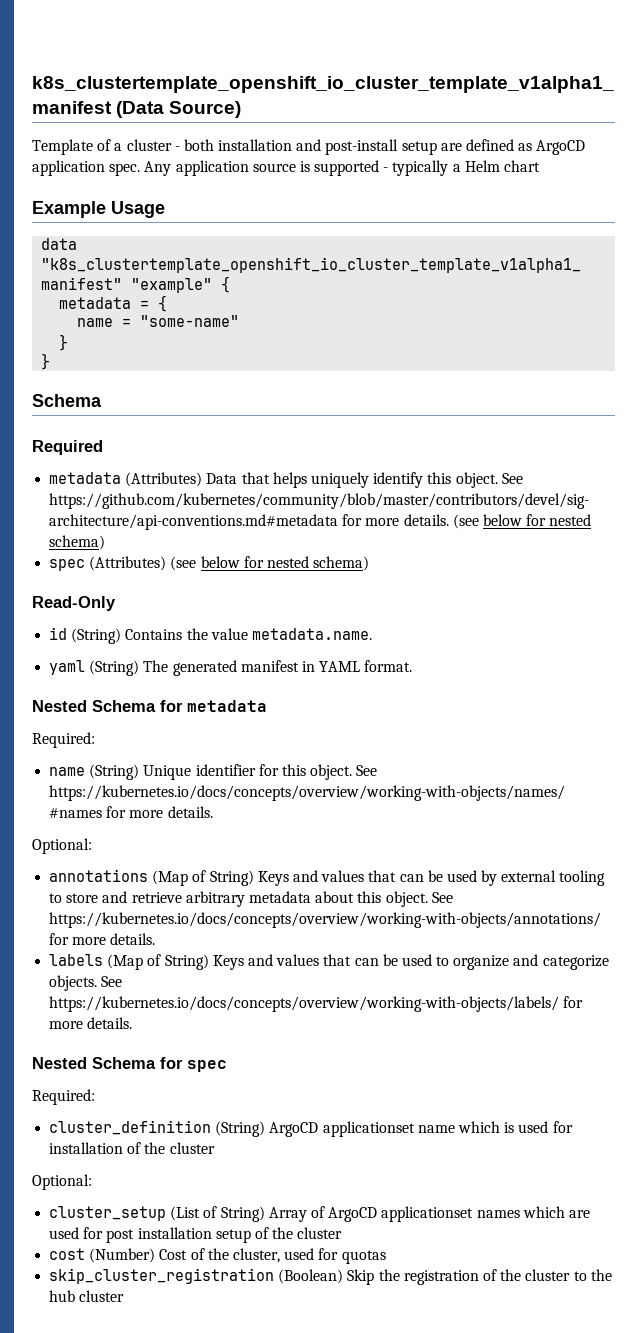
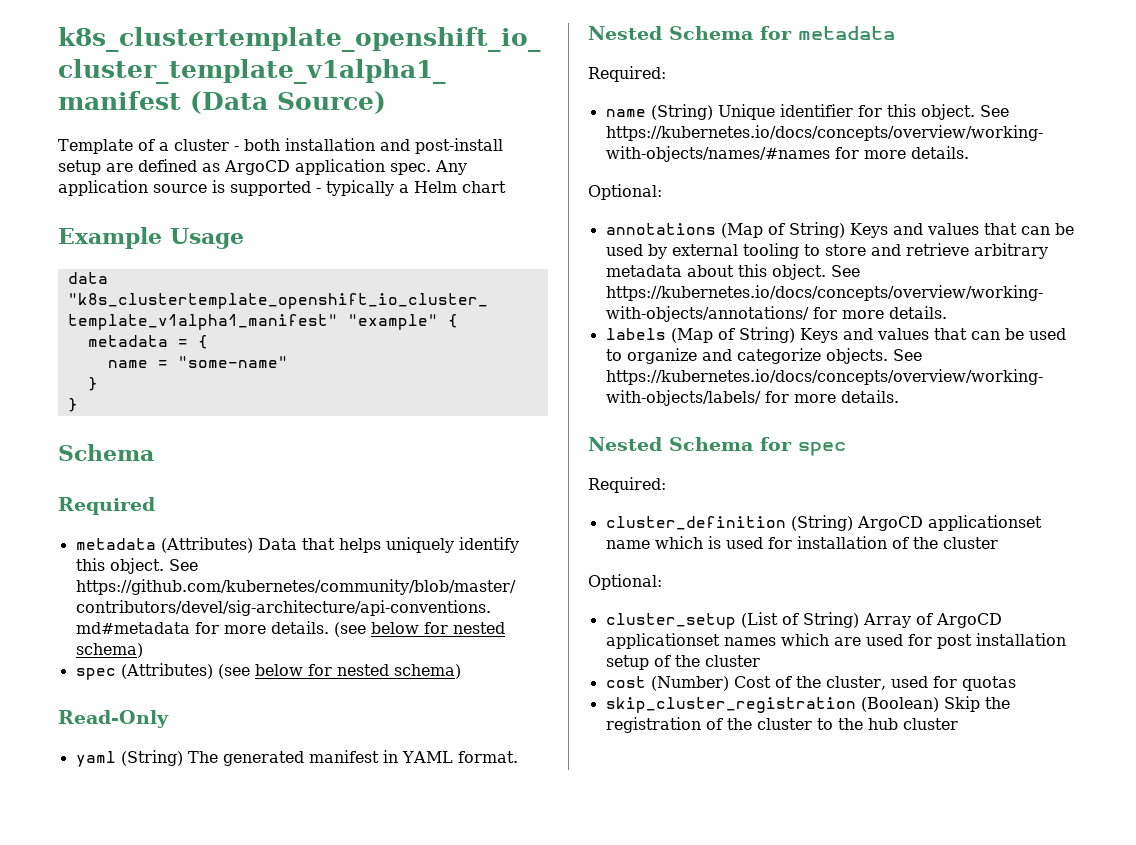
- id (String) Contains the value metadata.name.

